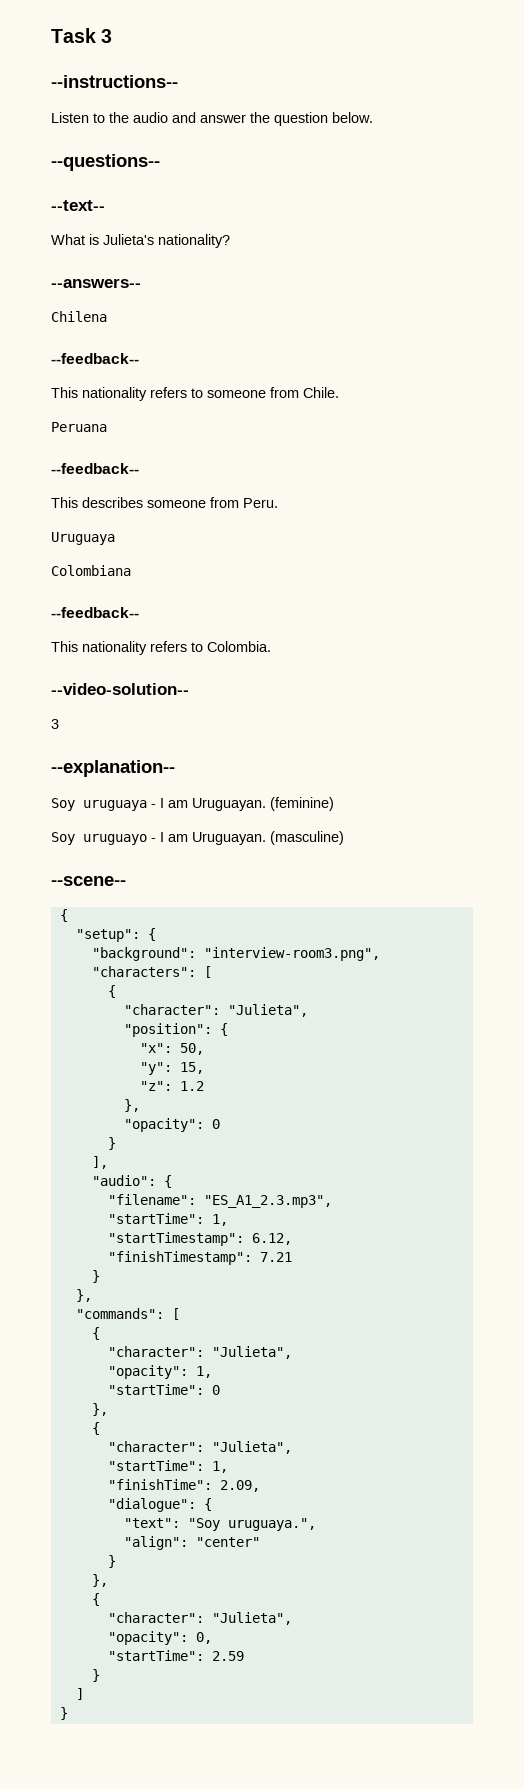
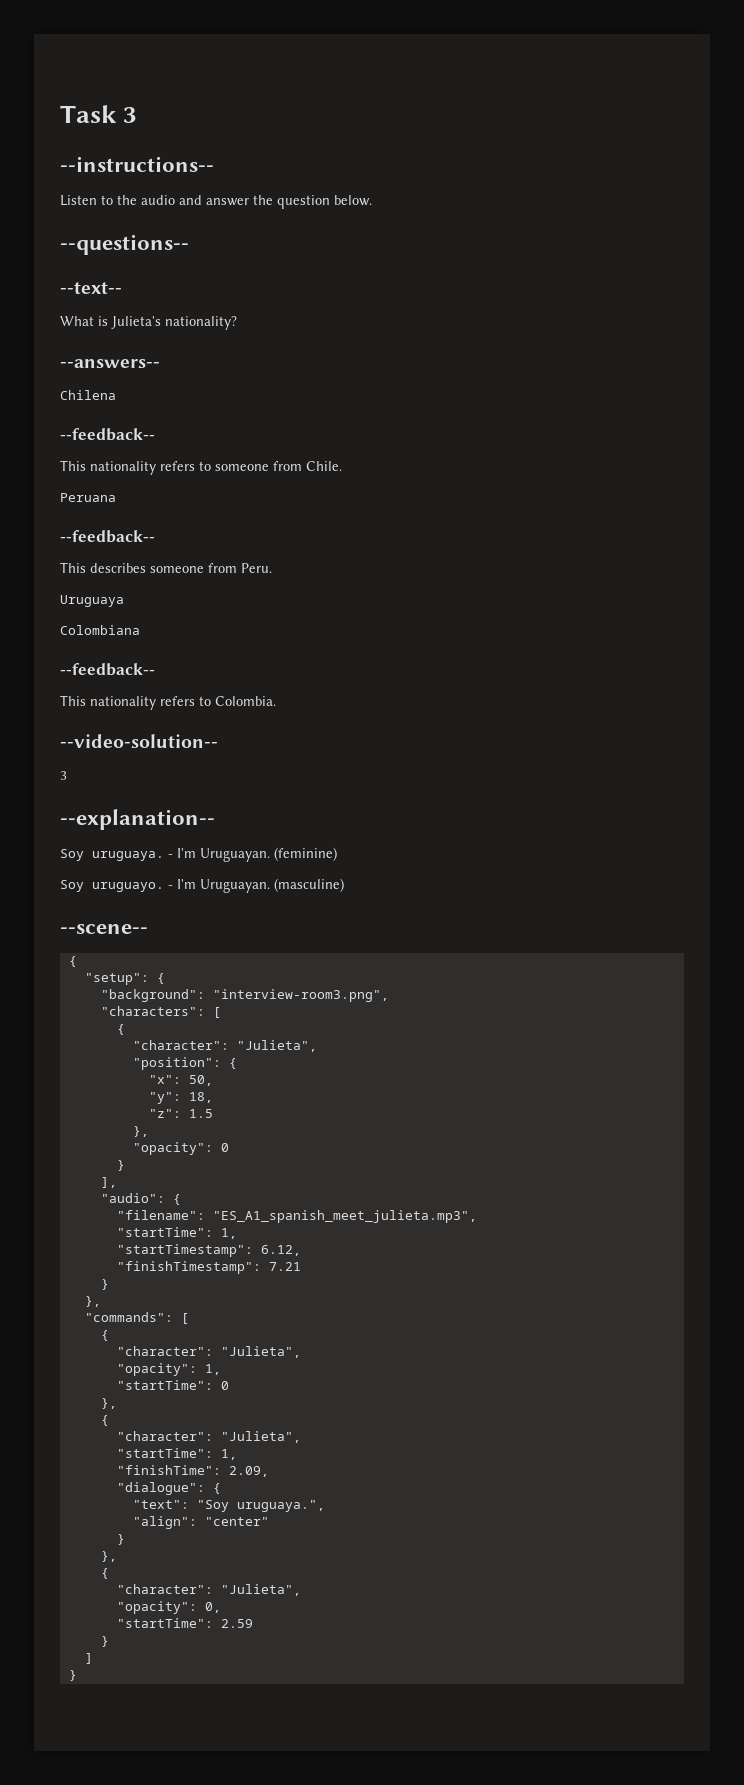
- Soy uruguaya - I am Uruguayan.
+ Soy uruguaya. - I'm Uruguayan.
- Soy uruguayo - I am Uruguayan.
+ Soy uruguayo. - I'm Uruguayan.
- "y": 15,
+ "y": 18,
- "z": 1.2
+ "z": 1.5
- "filename": "ES_A1_2.3.mp3",
+ "filename": "ES_A1_spanish_meet_julieta.mp3",

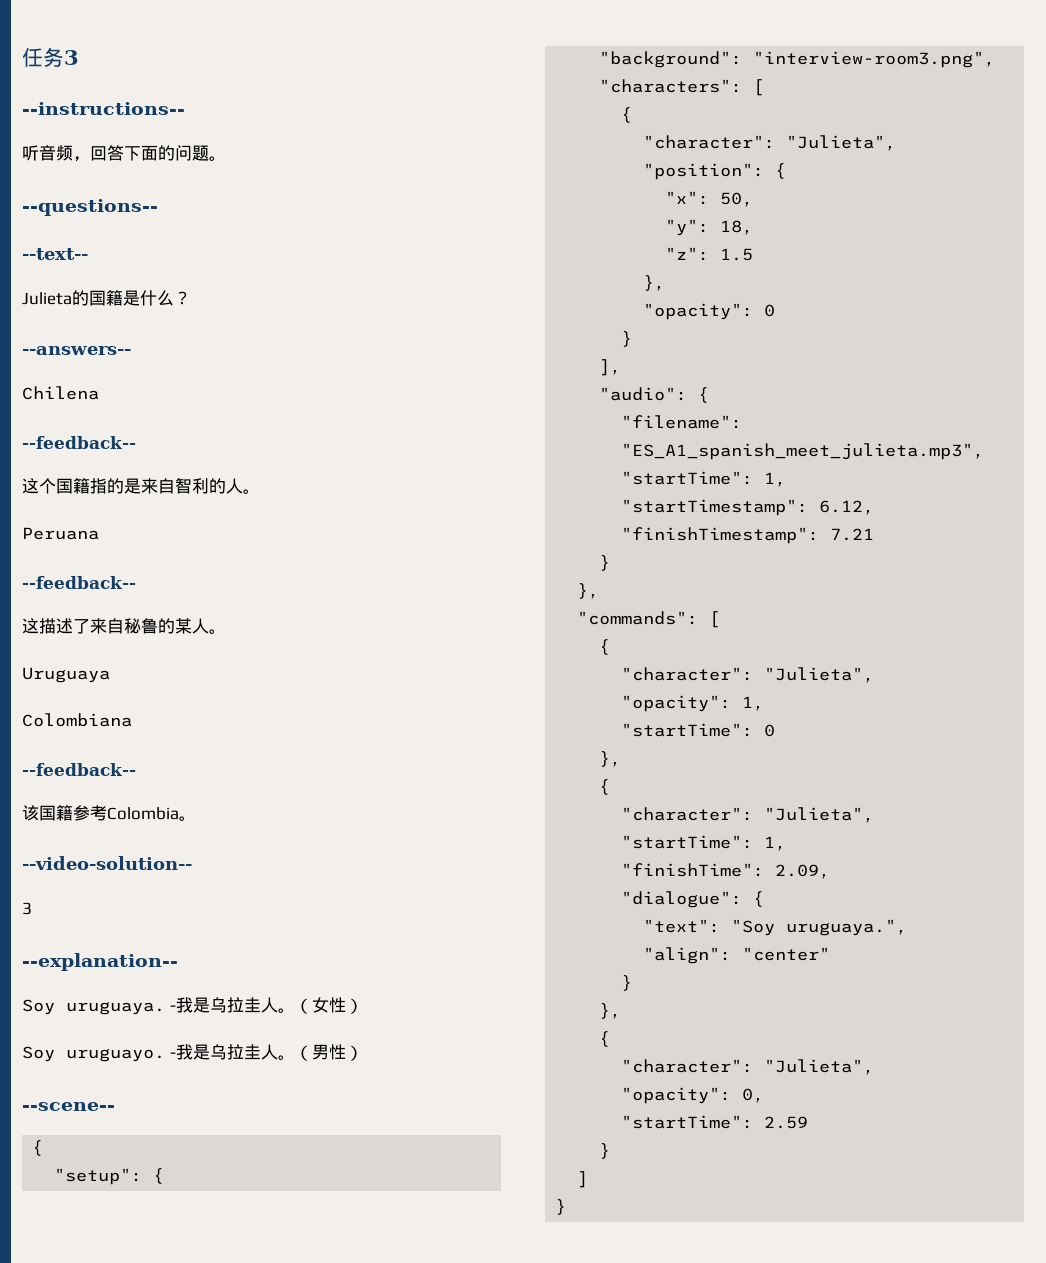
- Task 3
+ 任务3
- Listen to the audio and answer the question below.
+ 听音频，回答下面的问题。
  --questions--
  --text--
- What is Julieta's nationality?
+ Julieta的国籍是什么？
  --answers--
  Chilena
  --feedback--
- This nationality refers to someone from Chile.
+ 这个国籍指的是来自智利的人。
  Peruana
  --feedback--
- This describes someone from Peru.
+ 这描述了来自秘鲁的某人。
  Uruguaya
  Colombiana
  --feedback--
- This nationality refers to Colombia.
+ 该国籍参考Colombia。
- - I'm Uruguayan. (feminine)
- Soy uruguayo. - I'm Uruguayan. (masculine)
+ -我是乌拉圭人。（女性）
+ Soy uruguayo. -我是乌拉圭人。（男性）

